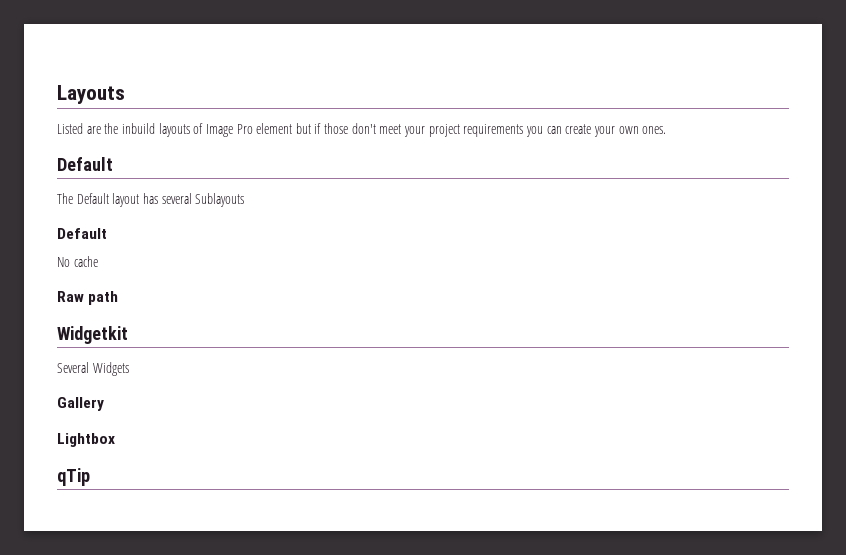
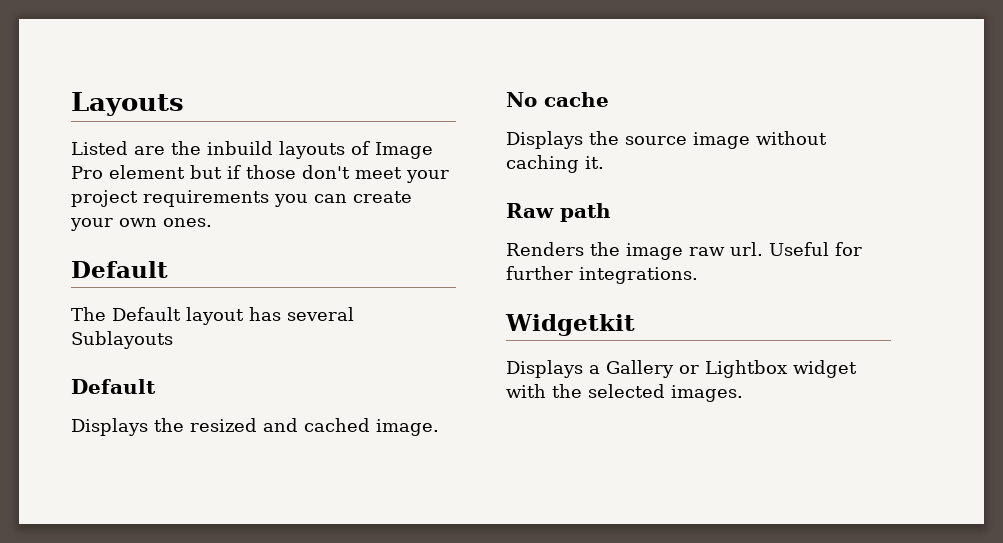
+ Displays the resized and cached image.
  No cache
+ Displays the source image without caching it.
  Raw path
+ Renders the image raw url. Useful for further integrations.
- Several Widgets
- Gallery
- Lightbox
- qTip
+ Displays a Gallery or Lightbox widget with the selected images.

